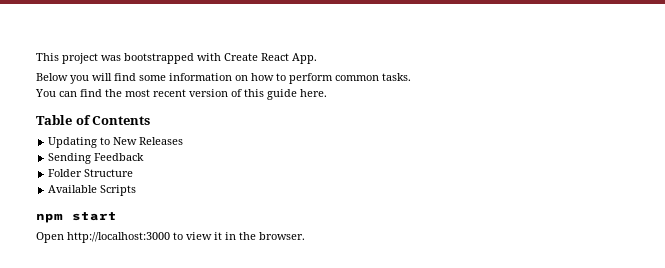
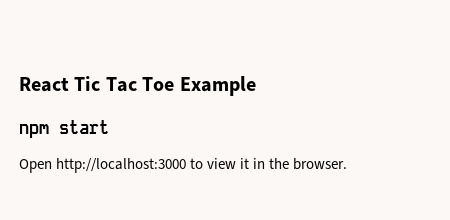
- This project was bootstrapped with Create React App.
- Below you will find some information on how to perform common tasks.
- You can find the most recent version of this guide here.
- Table of Contents
- Updating to New Releases
- Sending Feedback
- Folder Structure
- Available Scripts
+ React Tic Tac Toe Example

